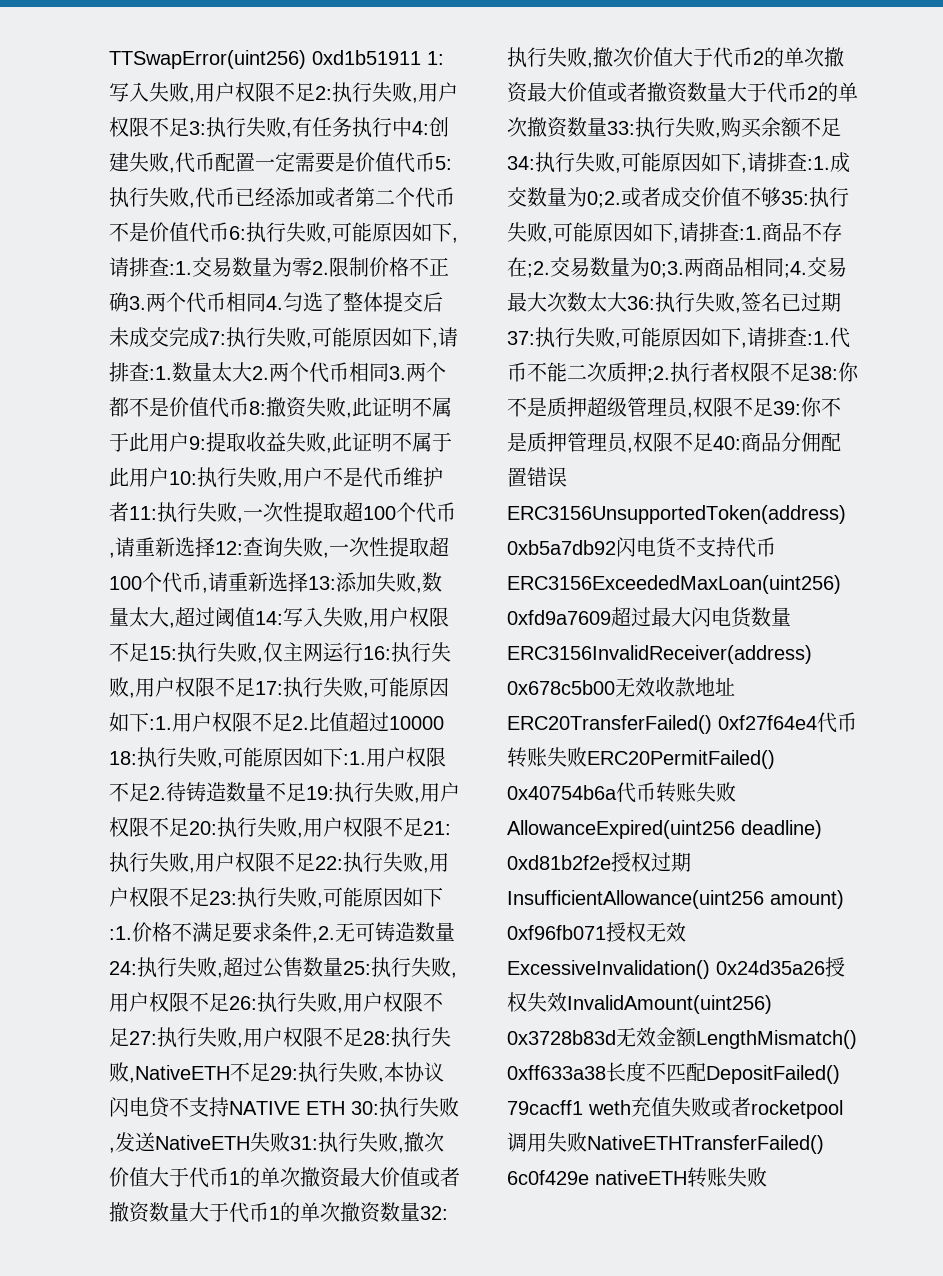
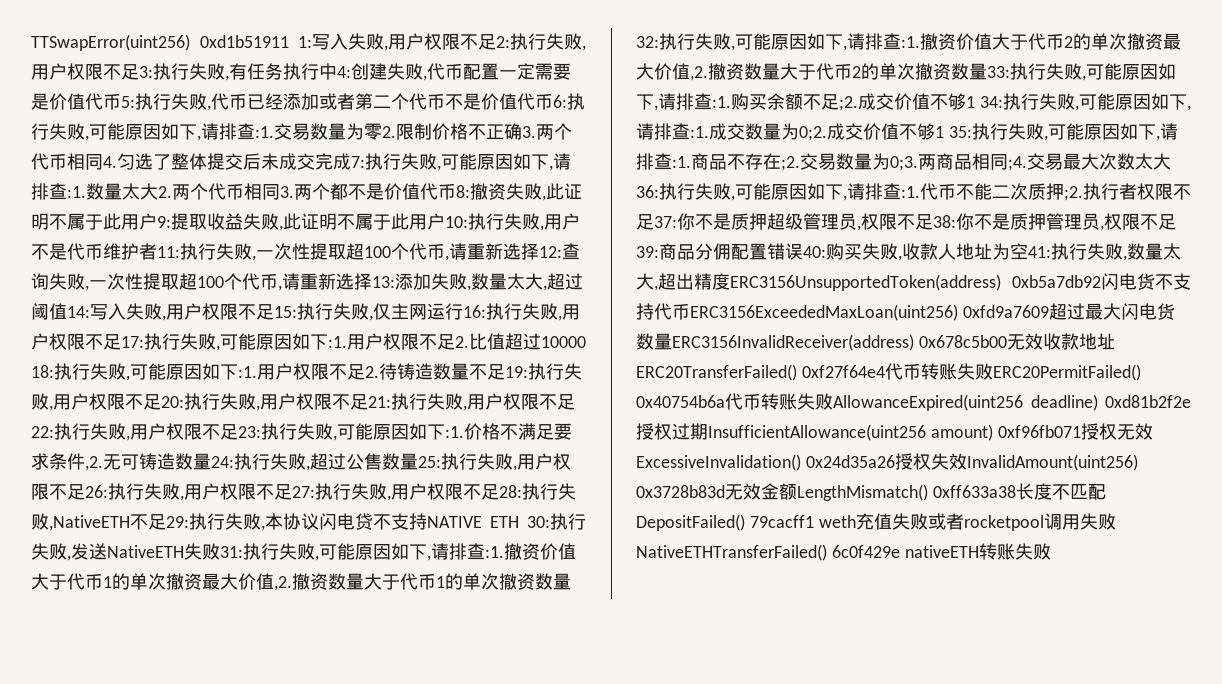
- 执行失败,撤次价值大于代币1的单次撤资最大价值或者撤资数量大于代币1的单次撤资数量32:
+ 执行失败,可能原因如下,请排查:1.撤资价值大于代币1的单次撤资最大价值,2.撤资数量大于代币1的单次撤资数量32:
- 执行失败,撤次价值大于代币2的单次撤资最大价值或者撤资数量大于代币2的单次撤资数量33:
+ 执行失败,可能原因如下,请排查:1.撤资价值大于代币2的单次撤资最大价值,2.撤资数量大于代币2的单次撤资数量33:
- 执行失败,购买余额不足34:
+ 执行失败,可能原因如下,请排查:1.购买余额不足;2.成交价值不够1 34:
- 或者成交价值不够35:执行失败,可能原因如下,请排查:1.
+ 成交价值不够1 35:执行失败,可能原因如下,请排查:1.
- 交易最大次数太大36:执行失败,签名已过期37:执行失败,可能原因如下,请排查:1.
+ 交易最大次数太大36:执行失败,可能原因如下,请排查:1.
- 执行者权限不足38:
+ 执行者权限不足37:
- 你不是质押超级管理员,权限不足39:
+ 你不是质押超级管理员,权限不足38:
- 你不是质押管理员,权限不足40:
+ 你不是质押管理员,权限不足39:
- 商品分佣配置错误ERC3156UnsupportedToken(address) 0xb5a7db92闪电货不支持代币ERC3156ExceededMaxLoan(uint256) 0xfd9a7609超过最大闪电货数量ERC3156InvalidReceiver(address) 0x678c5b00无效收款地址ERC20TransferFailed() 0xf27f64e4代币转账失败ERC20PermitFailed() 0x40754b6a代币转账失败AllowanceExpired(uint256 deadline) 0xd81b2f2e授权过期InsufficientAllowance(uint256 amount) 0xf96fb071授权无效ExcessiveInvalidation() 0x24d35a26授权失效InvalidAmount(uint256) 0x3728b83d无效金额LengthMismatch() 0xff633a38长度不匹配DepositFailed() 79cacff1 weth充值失败或者rocketpool调用失败NativeETHTransferFailed() 6c0f429e nativeETH转账失败
+ 商品分佣配置错误40:购买失败,收款人地址为空41:执行失败,数量太大,超出精度ERC3156UnsupportedToken(address) 0xb5a7db92闪电货不支持代币ERC3156ExceededMaxLoan(uint256) 0xfd9a7609超过最大闪电货数量ERC3156InvalidReceiver(address) 0x678c5b00无效收款地址ERC20TransferFailed() 0xf27f64e4代币转账失败ERC20PermitFailed() 0x40754b6a代币转账失败AllowanceExpired(uint256 deadline) 0xd81b2f2e授权过期InsufficientAllowance(uint256 amount) 0xf96fb071授权无效ExcessiveInvalidation() 0x24d35a26授权失效InvalidAmount(uint256) 0x3728b83d无效金额LengthMismatch() 0xff633a38长度不匹配DepositFailed() 79cacff1 weth充值失败或者rocketpool调用失败NativeETHTransferFailed() 6c0f429e nativeETH转账失败

